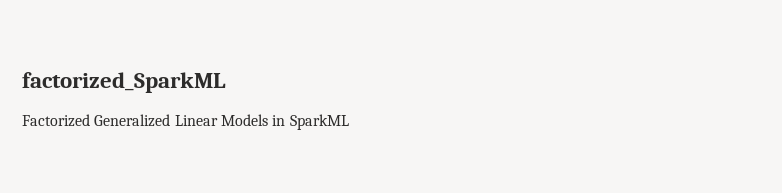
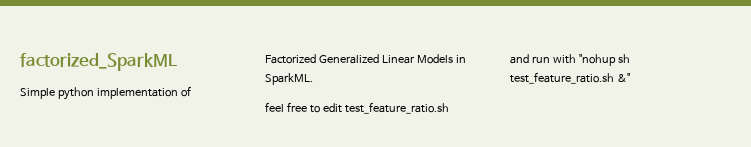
- Factorized Generalized Linear Models in SparkML
+ Simple python implementation of Factorized Generalized Linear Models in SparkML.
+ feel free to edit test_feature_ratio.sh
+ and run with "nohup sh test_feature_ratio.sh &"

